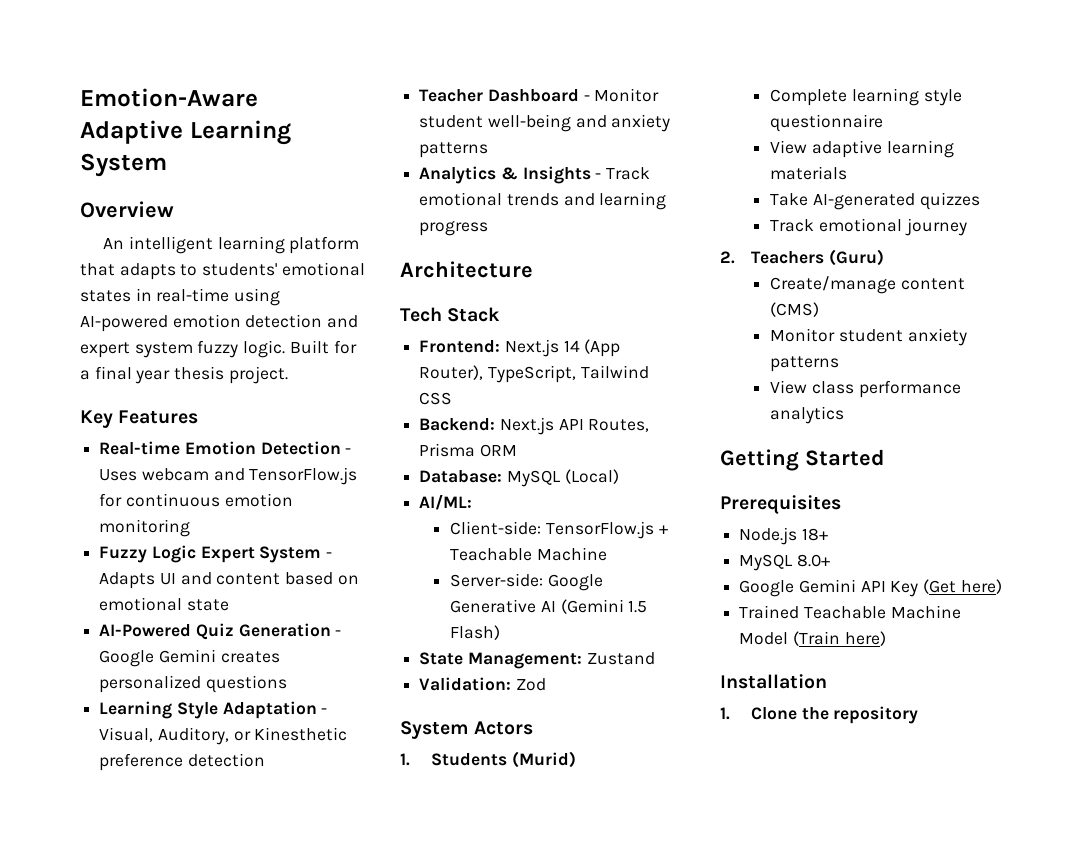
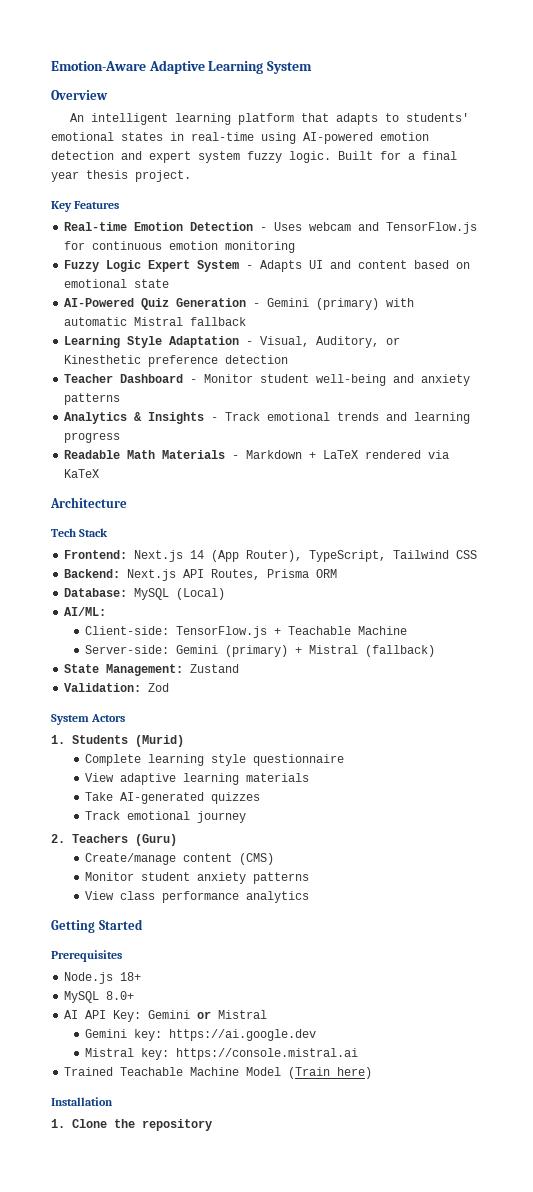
- AI-Powered Quiz Generation - Google Gemini creates personalized questions
+ AI-Powered Quiz Generation - Gemini (primary) with automatic Mistral fallback
+ Readable Math Materials - Markdown + LaTeX rendered via KaTeX
- Server-side: Google Generative AI (Gemini 1.5 Flash)
+ Server-side: Gemini (primary) + Mistral (fallback)
- Google Gemini API Key (Get here)
+ AI API Key: Gemini or Mistral
+ Gemini key: https://ai.google.dev
+ Mistral key: https://console.mistral.ai

